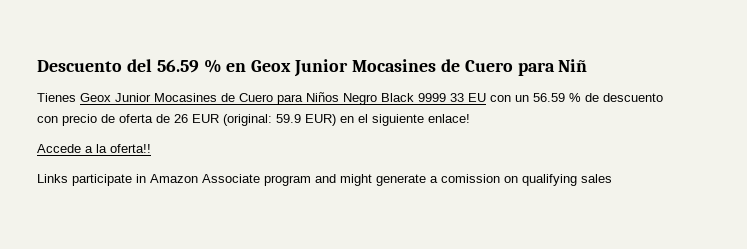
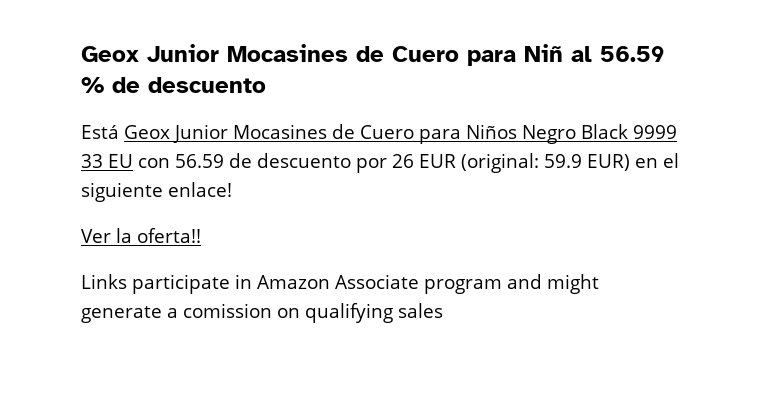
- Descuento del 56.59 % en Geox Junior Mocasines de Cuero para Niñ
- Tienes Geox Junior Mocasines de Cuero para Niños Negro Black 9999 33 EU con un 56.59 % de descuento con precio de oferta de 26 EUR (original: 59.9 EUR) en el siguiente enlace!
+ Geox Junior Mocasines de Cuero para Niñ al 56.59 % de descuento
+ Está Geox Junior Mocasines de Cuero para Niños Negro Black 9999 33 EU con 56.59 de descuento por 26 EUR (original: 59.9 EUR) en el siguiente enlace!
- Accede a la oferta!!
+ Ver la oferta!!

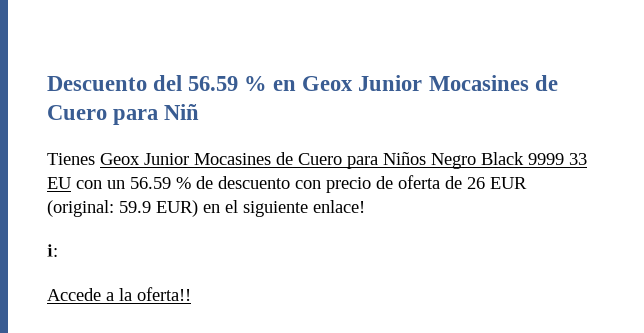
- Geox Junior Mocasines de Cuero para Niñ al 56.59 % de descuento
- Está Geox Junior Mocasines de Cuero para Niños Negro Black 9999 33 EU con 56.59 de descuento por 26 EUR (original: 59.9 EUR) en el siguiente enlace!
+ Descuento del 56.59 % en Geox Junior Mocasines de Cuero para Niñ
+ Tienes Geox Junior Mocasines de Cuero para Niños Negro Black 9999 33 EU con un 56.59 % de descuento con precio de oferta de 26 EUR (original: 59.9 EUR) en el siguiente enlace!
- Ver la oferta!!
+ ℹ:
+ Accede a la oferta!!
- Links participate in Amazon Associate program and might generate a comission on qualifying sales

